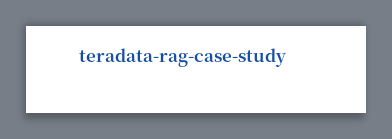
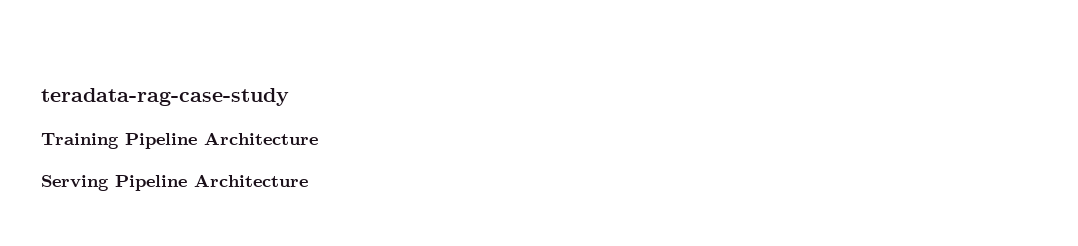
+ Training Pipeline Architecture
+ Serving Pipeline Architecture

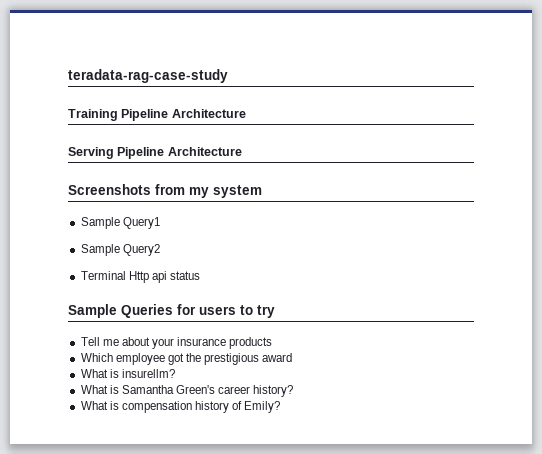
+ Screenshots from my system
+ Sample Query1
+ Sample Query2
+ Terminal Http api status
+ Sample Queries for users to try
+ Tell me about your insurance products
+ Which employee got the prestigious award
+ What is insurellm?
+ What is Samantha Green's career history?
+ What is compensation history of Emily?

